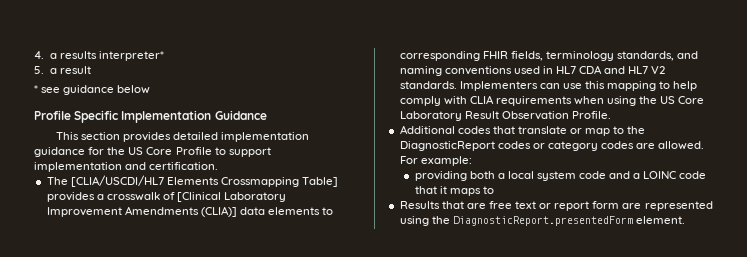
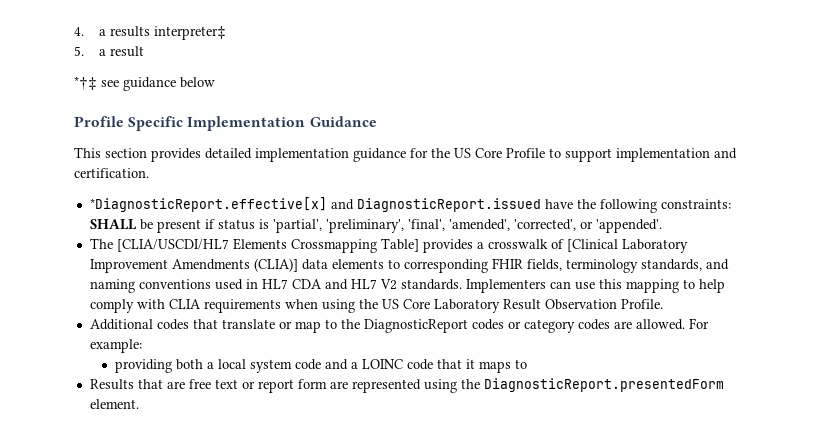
- 4. a results interpreter*
+ 4. a results interpreter‡
- * see guidance below
+ *†‡ see guidance below
+ *DiagnosticReport.effective[x] and DiagnosticReport.issued have the following constraints: SHALL be present if status is 'partial', 'preliminary', 'final', 'amended', 'corrected', or 'appended'.

